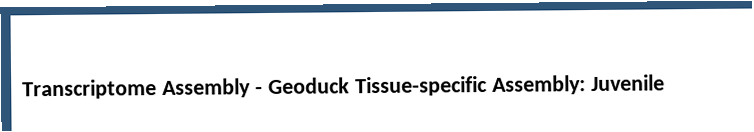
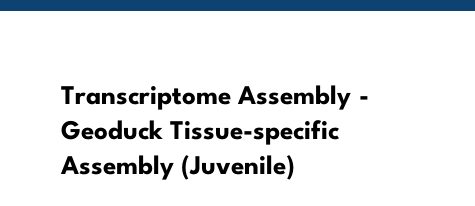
- Transcriptome Assembly - Geoduck Tissue-specific Assembly: Juvenile
+ Transcriptome Assembly - Geoduck Tissue-specific Assembly (Juvenile)

